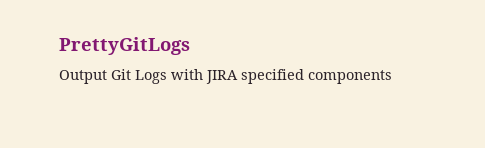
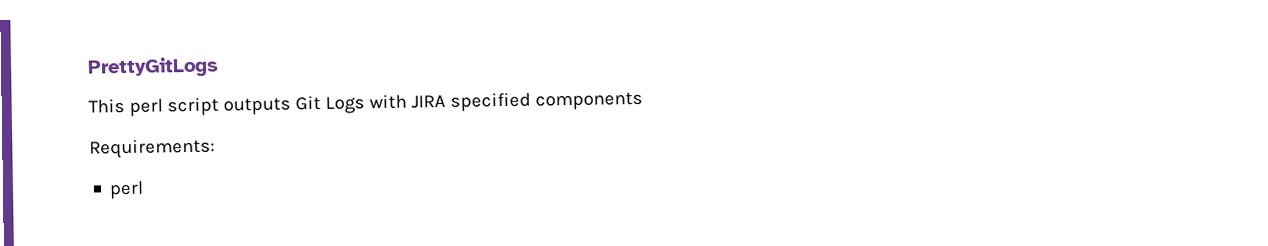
- Output Git Logs with JIRA specified components
+ This perl script outputs Git Logs with JIRA specified components
+ Requirements:
+ perl

